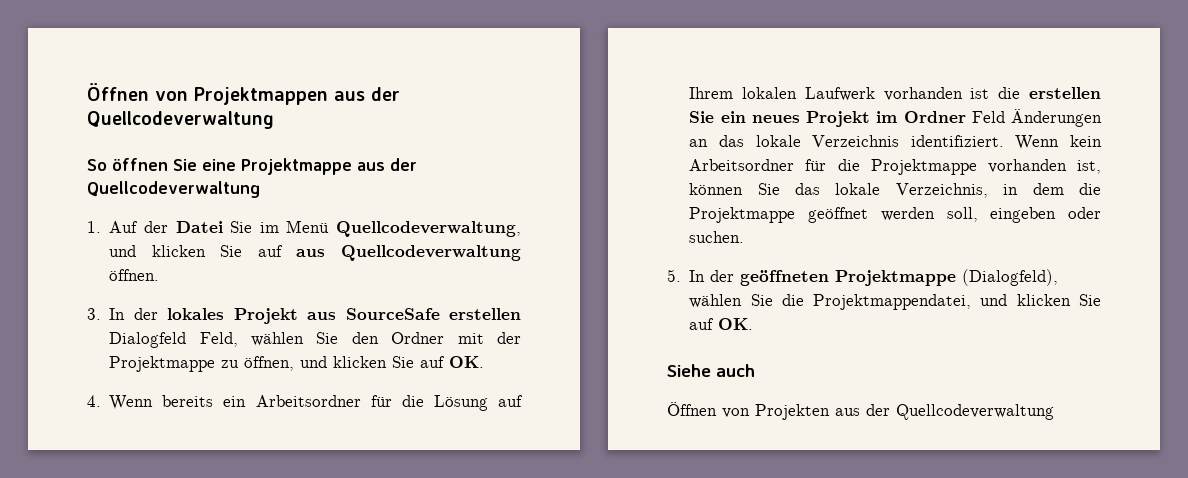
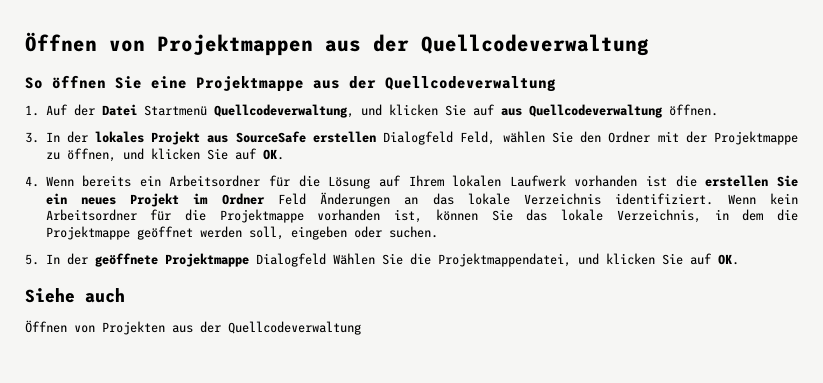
- 1. Auf der Datei Sie im Menü Quellcodeverwaltung, und klicken Sie auf aus Quellcodeverwaltung öffnen.
+ 1. Auf der Datei Startmenü Quellcodeverwaltung, und klicken Sie auf aus Quellcodeverwaltung öffnen.
- 5. In der geöffneten Projektmappe (Dialogfeld), wählen Sie die Projektmappendatei, und klicken Sie auf OK.
+ 5. In der geöffnete Projektmappe Dialogfeld Wählen Sie die Projektmappendatei, und klicken Sie auf OK.

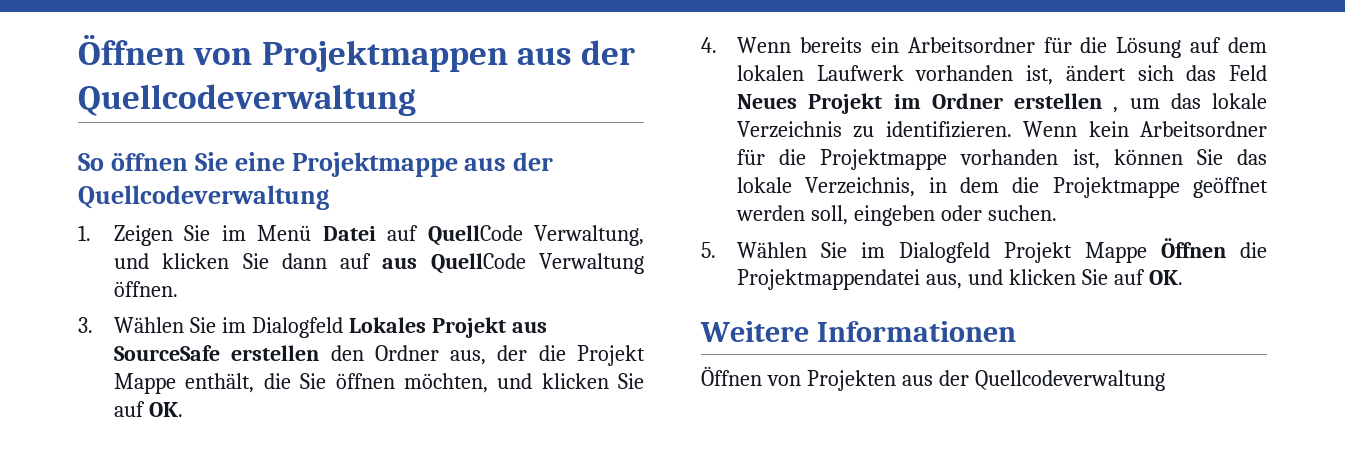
- 1. Auf der Datei Startmenü Quellcodeverwaltung, und klicken Sie auf aus Quellcodeverwaltung öffnen.
+ 1. Zeigen Sie im Menü Datei auf QuellCode Verwaltung, und klicken Sie dann auf aus QuellCode Verwaltung öffnen.
- 3. In der lokales Projekt aus SourceSafe erstellen Dialogfeld Feld, wählen Sie den Ordner mit der Projektmappe zu öffnen, und klicken Sie auf OK.
+ 3. Wählen Sie im Dialogfeld Lokales Projekt aus SourceSafe erstellen den Ordner aus, der die Projekt Mappe enthält, die Sie öffnen möchten, und klicken Sie auf OK.
- 4. Wenn bereits ein Arbeitsordner für die Lösung auf Ihrem lokalen Laufwerk vorhanden ist die erstellen Sie ein neues Projekt im Ordner Feld Änderungen an das lokale Verzeichnis identifiziert.
+ 4. Wenn bereits ein Arbeitsordner für die Lösung auf dem lokalen Laufwerk vorhanden ist, ändert sich das Feld Neues Projekt im Ordner erstellen , um das lokale Verzeichnis zu identifizieren.
- 5. In der geöffnete Projektmappe Dialogfeld Wählen Sie die Projektmappendatei, und klicken Sie auf OK.
- Siehe auch
+ 5. Wählen Sie im Dialogfeld Projekt Mappe Öffnen die Projektmappendatei aus, und klicken Sie auf OK.
+ Weitere Informationen

